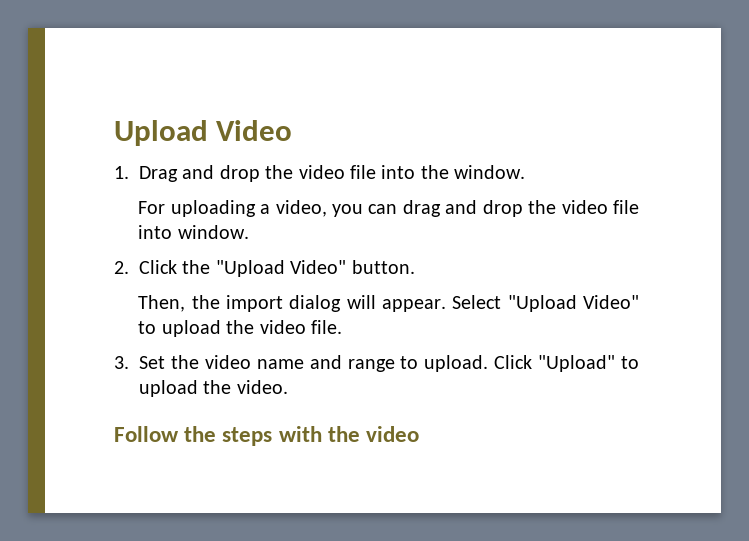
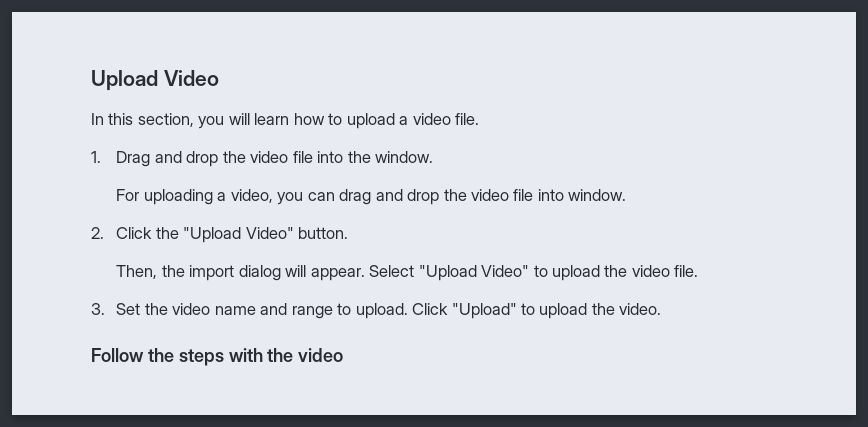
+ In this section, you will learn how to upload a video file.

